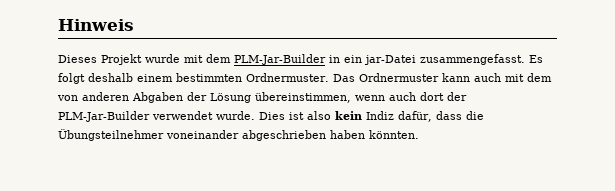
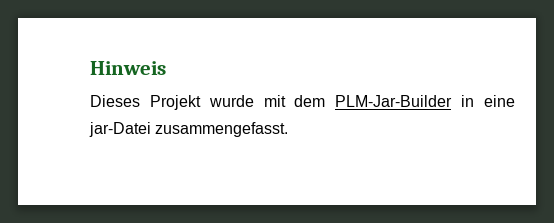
- Dieses Projekt wurde mit dem PLM-Jar-Builder in ein jar-Datei zusammengefasst. Es folgt deshalb einem bestimmten Ordnermuster. Das Ordnermuster kann auch mit dem von anderen Abgaben der Lösung übereinstimmen, wenn auch dort der PLM-Jar-Builder verwendet wurde. Dies ist also kein Indiz dafür, dass die Übungsteilnehmer voneinander abgeschrieben haben könnten.
+ Dieses Projekt wurde mit dem PLM-Jar-Builder in eine jar-Datei zusammengefasst.

